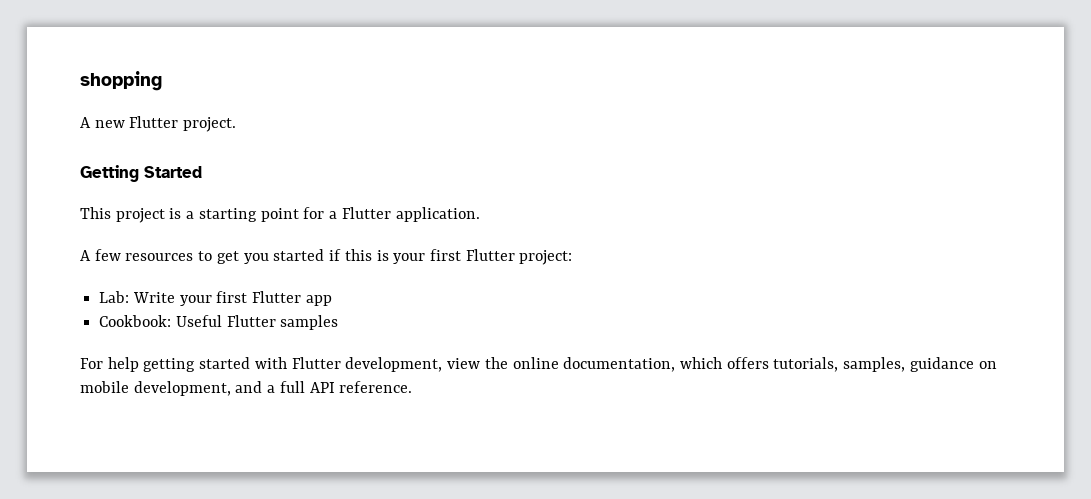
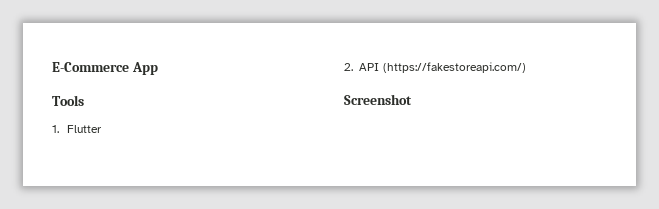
- shopping
- A new Flutter project.
- Getting Started
- This project is a starting point for a Flutter application.
- A few resources to get you started if this is your first Flutter project:
- Lab: Write your first Flutter app
- Cookbook: Useful Flutter samples
- For help getting started with Flutter development, view the online documentation, which offers tutorials, samples, guidance on mobile development, and a full API reference.
+ E-Commerce App
+ Tools
+ 1. Flutter
+ 2. API (https://fakestoreapi.com/)
+ Screenshot

